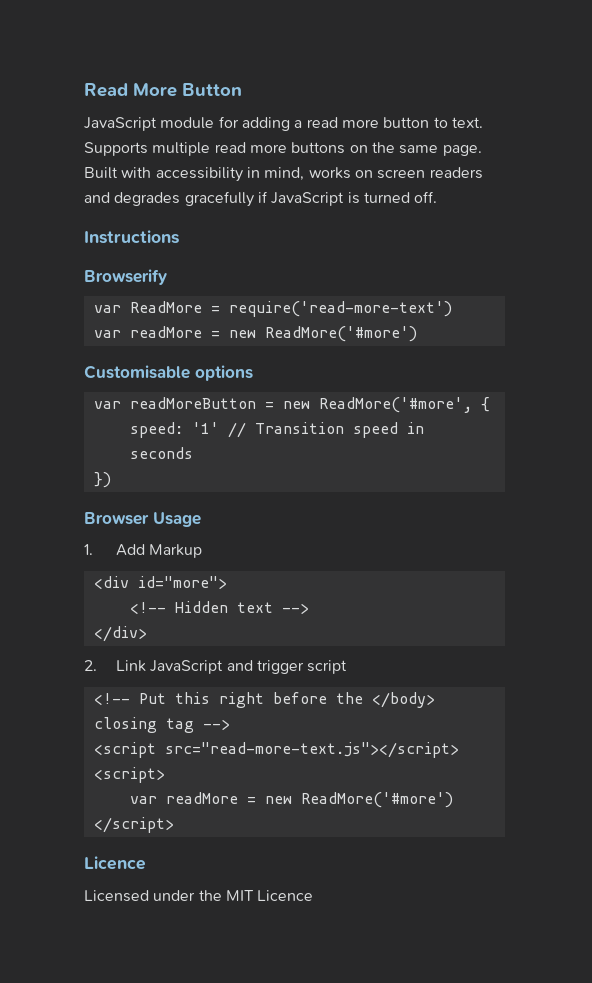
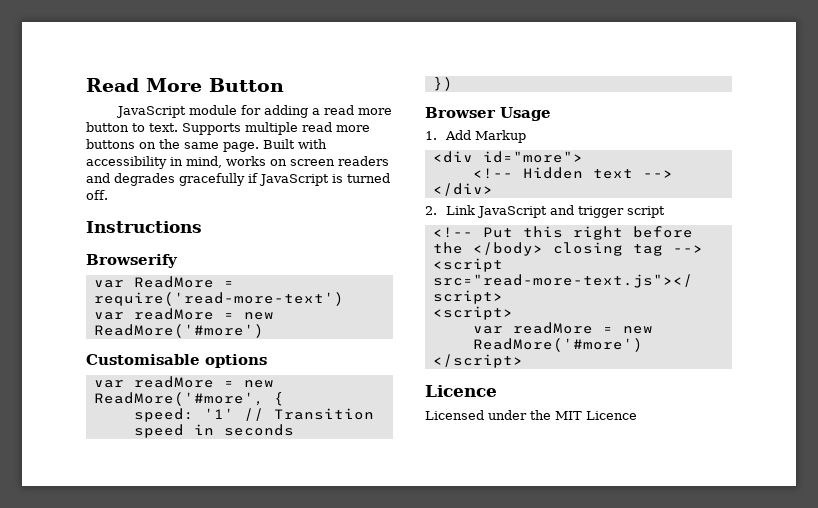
- var readMoreButton = new ReadMore('#more', {
+ var readMore = new ReadMore('#more', {

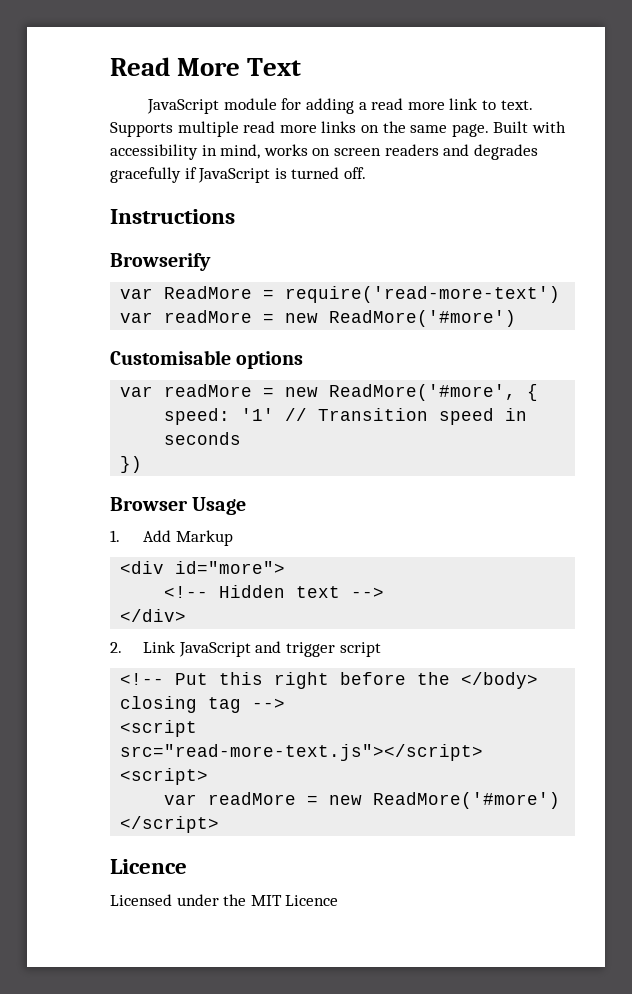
- Read More Button
+ Read More Text
- JavaScript module for adding a read more button to text.
+ JavaScript module for adding a read more link to text.
- Supports multiple read more buttons on the same page.
+ Supports multiple read more links on the same page.

